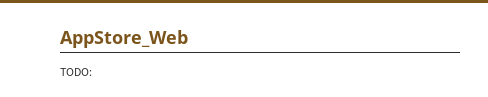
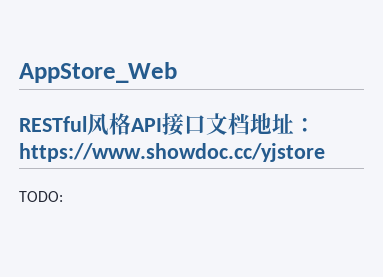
+ RESTful风格API接口文档地址：https://www.showdoc.cc/yjstore

